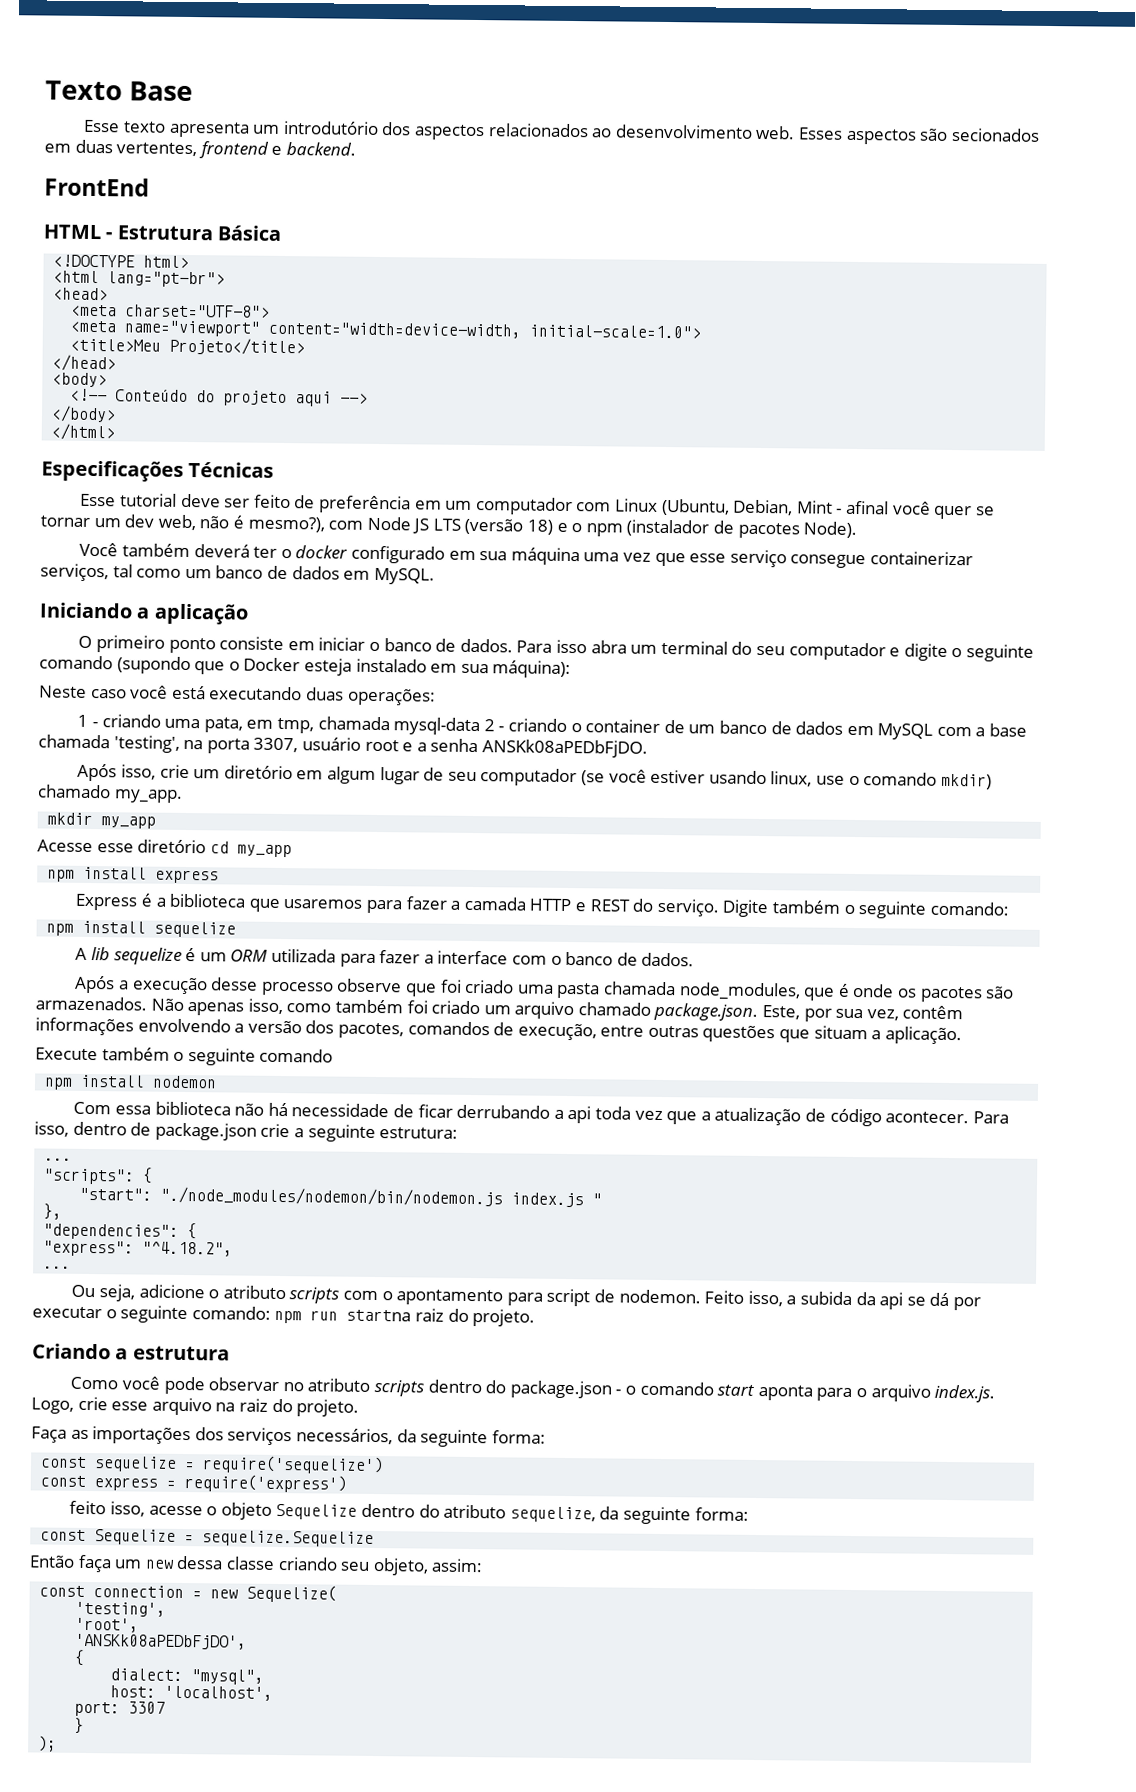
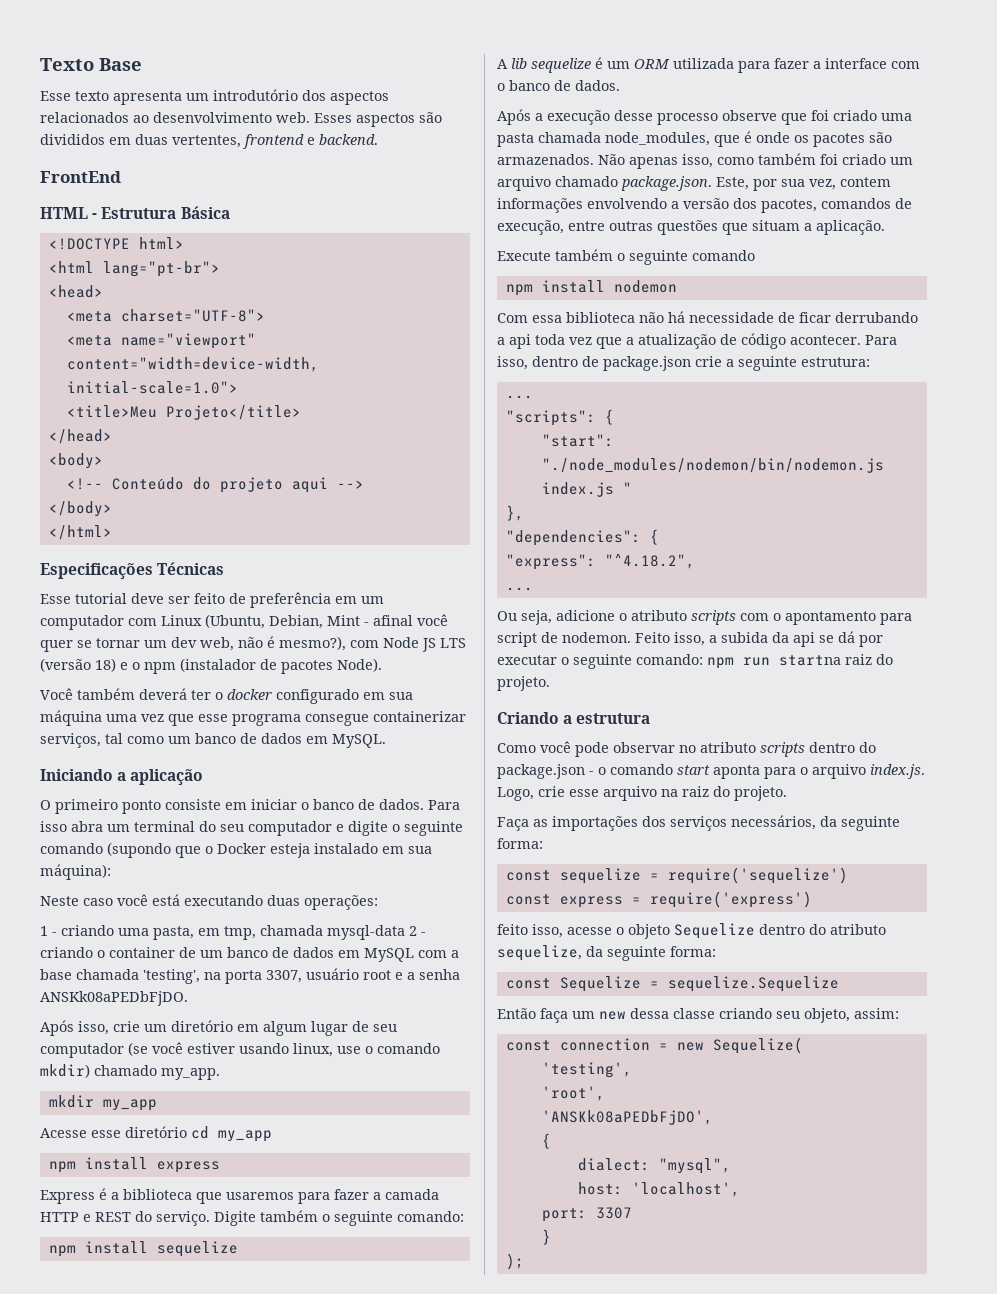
- Esses aspectos são secionados em duas vertentes, frontend e backend.
+ Esses aspectos são divididos em duas vertentes, frontend e backend.
- Você também deverá ter o docker configurado em sua máquina uma vez que esse serviço consegue containerizar serviços, tal como um banco de dados em MySQL.
+ Você também deverá ter o docker configurado em sua máquina uma vez que esse programa consegue containerizar serviços, tal como um banco de dados em MySQL.
- 1 - criando uma pata, em tmp, chamada mysql-data 2 - criando o container de um banco de dados em MySQL com a base chamada 'testing', na porta 3307, usuário root e a senha ANSKk08aPEDbFjDO.
+ 1 - criando uma pasta, em tmp, chamada mysql-data 2 - criando o container de um banco de dados em MySQL com a base chamada 'testing', na porta 3307, usuário root e a senha ANSKk08aPEDbFjDO.
- Não apenas isso, como também foi criado um arquivo chamado package.json. Este, por sua vez, contêm informações envolvendo a versão dos pacotes, comandos de execução, entre outras questões que situam a aplicação.
+ Não apenas isso, como também foi criado um arquivo chamado package.json. Este, por sua vez, contem informações envolvendo a versão dos pacotes, comandos de execução, entre outras questões que situam a aplicação.

